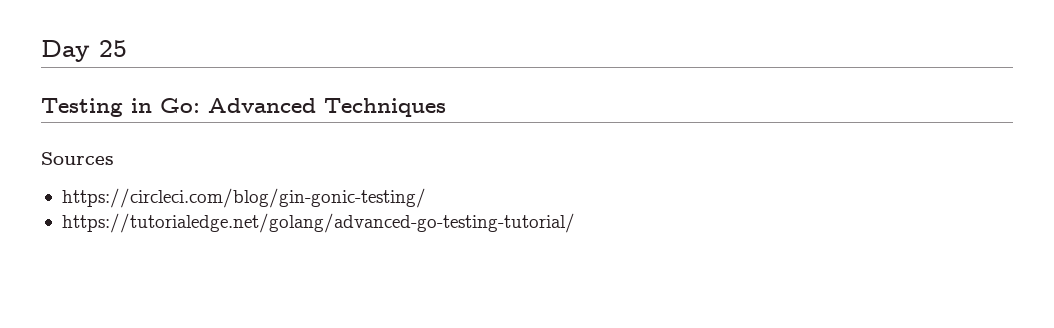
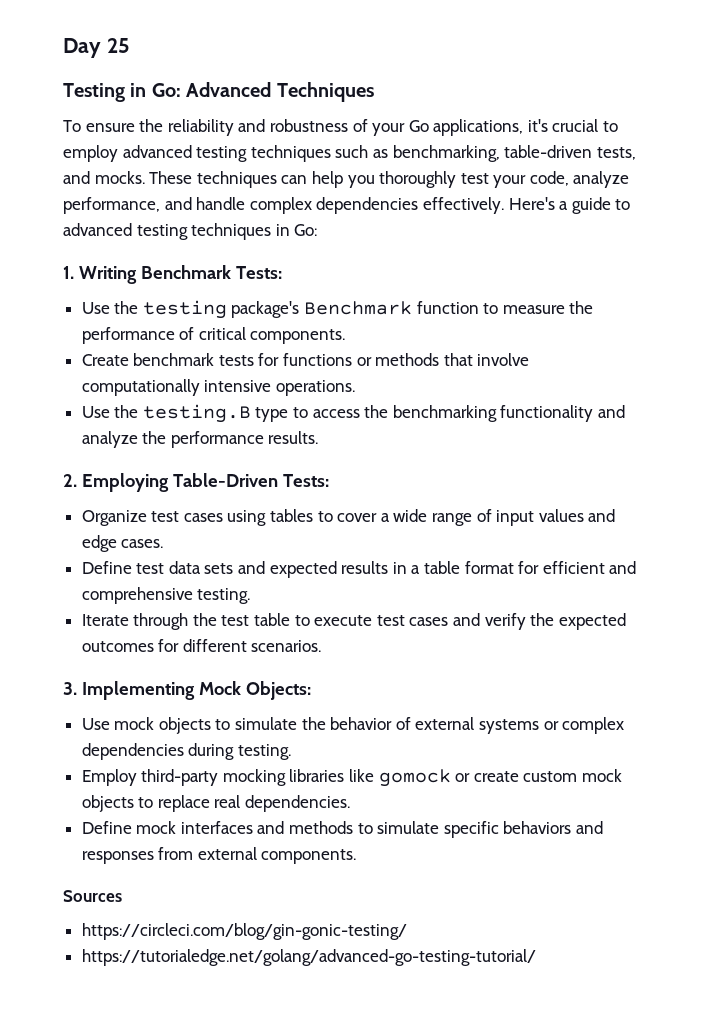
+ To ensure the reliability and robustness of your Go applications, it's crucial to employ advanced testing techniques such as benchmarking, table-driven tests, and mocks. These techniques can help you thoroughly test your code, analyze performance, and handle complex dependencies effectively. Here's a guide to advanced testing techniques in Go:
+ 1. Writing Benchmark Tests:
+ Use the testing package's Benchmark function to measure the performance of critical components.
+ Create benchmark tests for functions or methods that involve computationally intensive operations.
+ Use the testing.B type to access the benchmarking functionality and analyze the performance results.
+ 2. Employing Table-Driven Tests:
+ Organize test cases using tables to cover a wide range of input values and edge cases.
+ Define test data sets and expected results in a table format for efficient and comprehensive testing.
+ Iterate through the test table to execute test cases and verify the expected outcomes for different scenarios.
+ 3. Implementing Mock Objects:
+ Use mock objects to simulate the behavior of external systems or complex dependencies during testing.
+ Employ third-party mocking libraries like gomock or create custom mock objects to replace real dependencies.
+ Define mock interfaces and methods to simulate specific behaviors and responses from external components.

